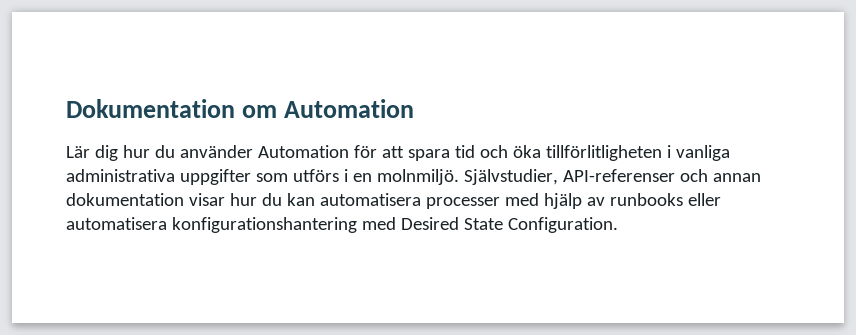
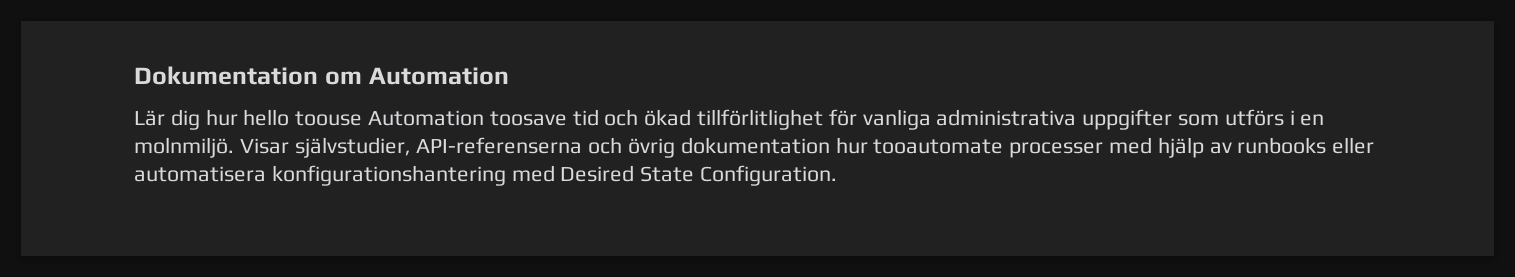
- Lär dig hur du använder Automation för att spara tid och öka tillförlitligheten i vanliga administrativa uppgifter som utförs i en molnmiljö.
+ Lär dig hur hello toouse Automation toosave tid och ökad tillförlitlighet för vanliga administrativa uppgifter som utförs i en molnmiljö.
- Självstudier, API-referenser och annan dokumentation visar hur du kan automatisera processer med hjälp av runbooks eller automatisera konfigurationshantering med Desired State Configuration.
+ Visar självstudier, API-referenserna och övrig dokumentation hur tooautomate processer med hjälp av runbooks eller automatisera konfigurationshantering med Desired State Configuration.

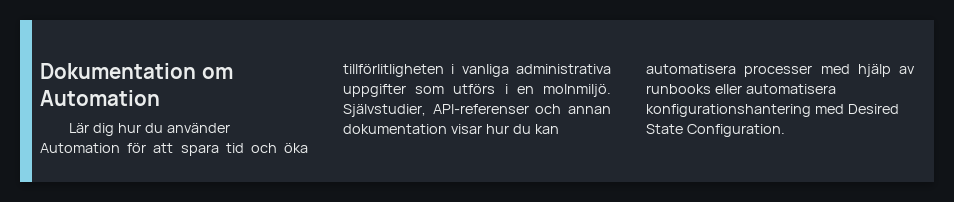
- Lär dig hur hello toouse Automation toosave tid och ökad tillförlitlighet för vanliga administrativa uppgifter som utförs i en molnmiljö.
+ Lär dig hur du använder Automation för att spara tid och öka tillförlitligheten i vanliga administrativa uppgifter som utförs i en molnmiljö.
- Visar självstudier, API-referenserna och övrig dokumentation hur tooautomate processer med hjälp av runbooks eller automatisera konfigurationshantering med Desired State Configuration.
+ Självstudier, API-referenser och annan dokumentation visar hur du kan automatisera processer med hjälp av runbooks eller automatisera konfigurationshantering med Desired State Configuration.

